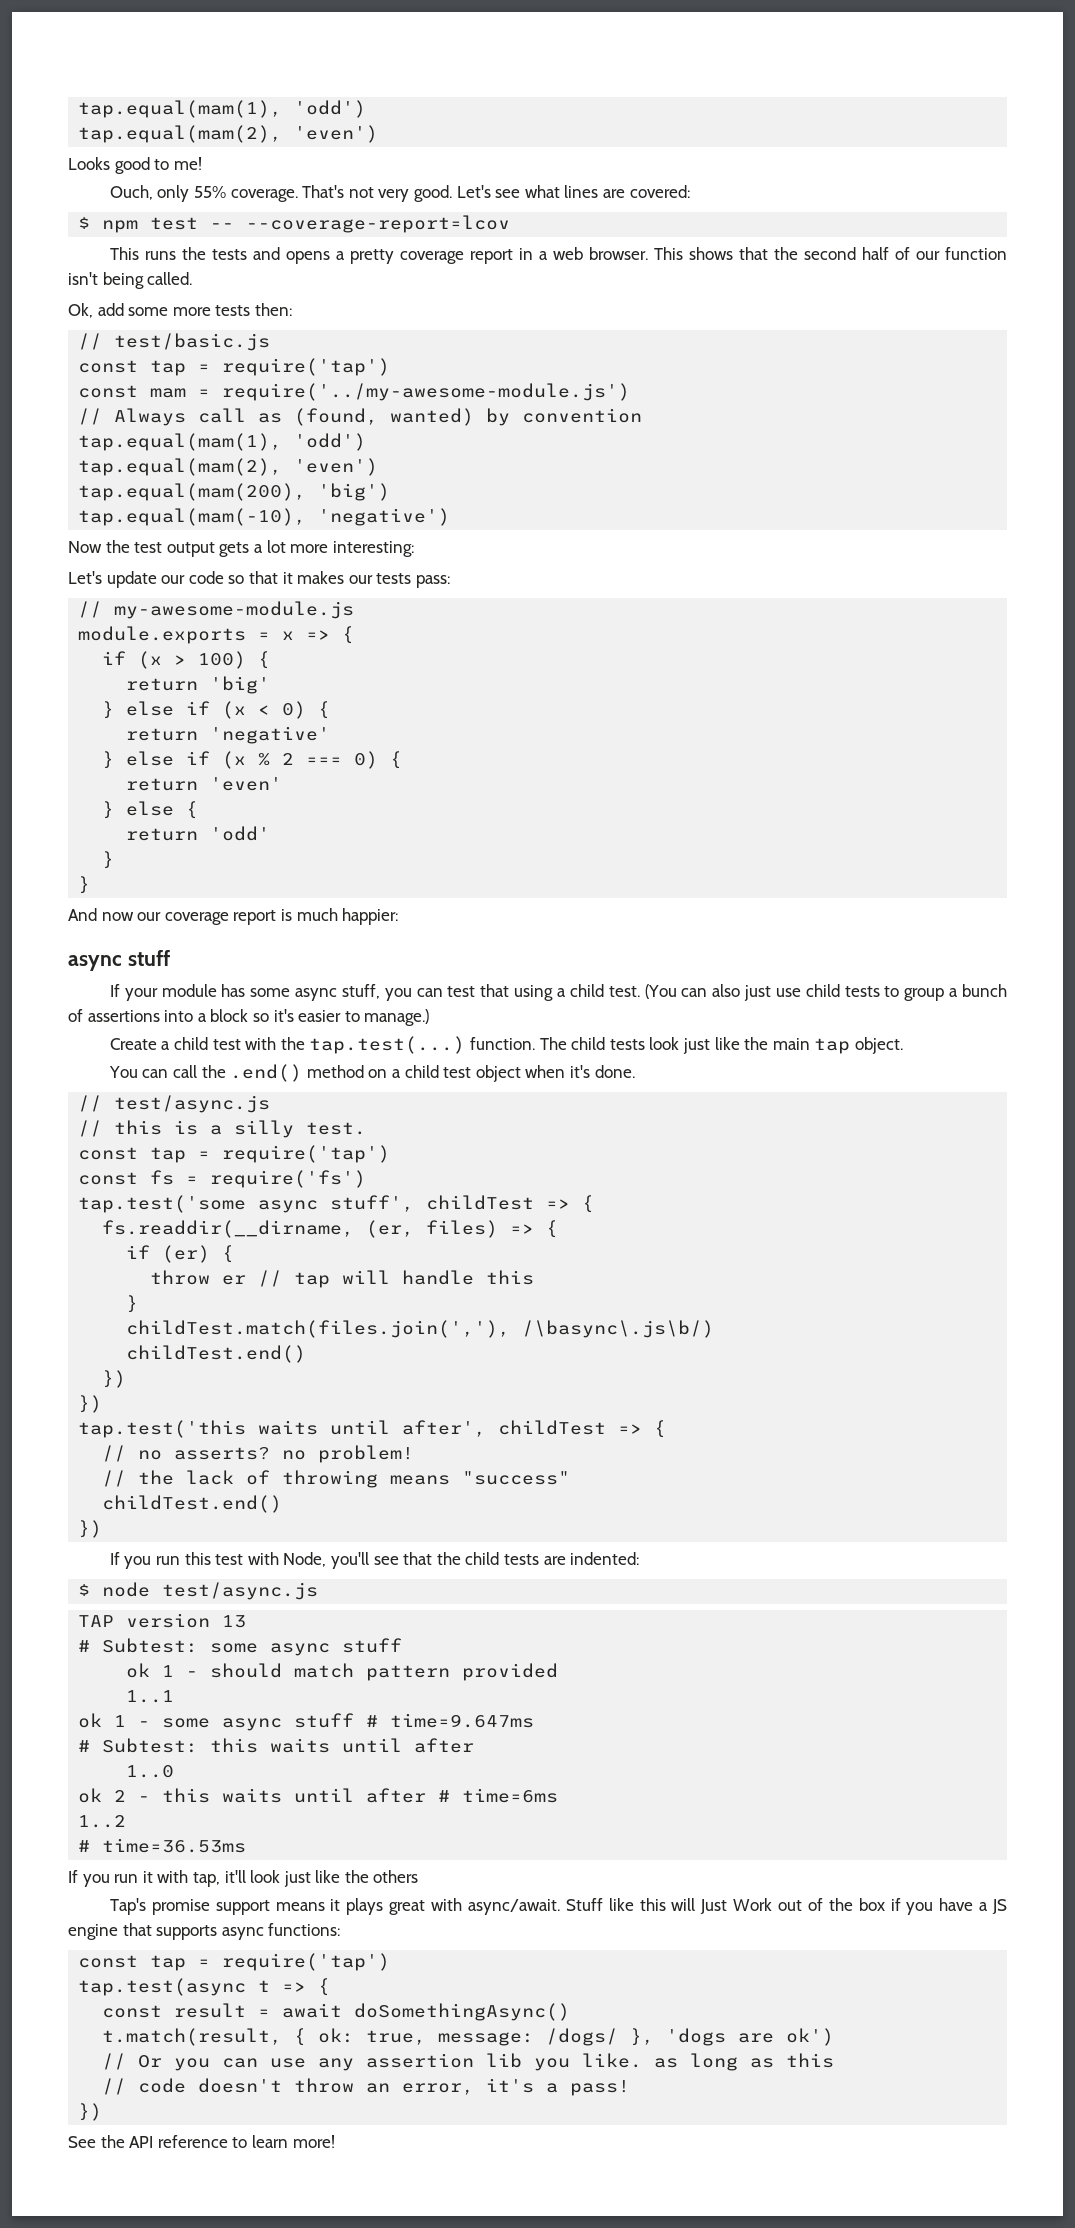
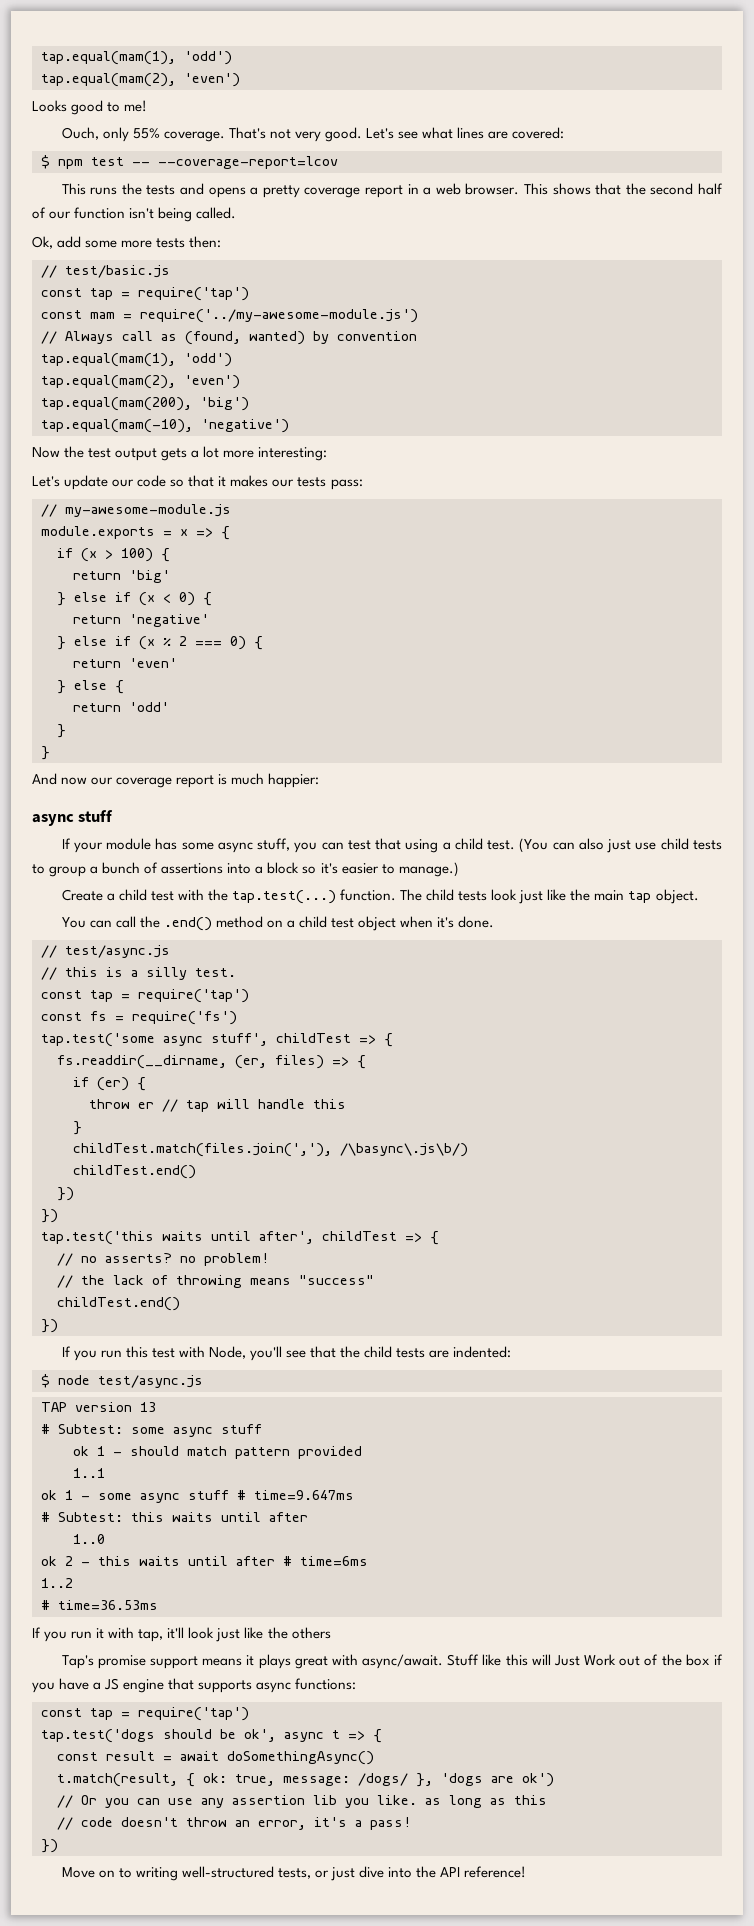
- tap.test(async t => {
+ tap.test('dogs should be ok', async t => {
- See the API reference to learn more!
+ Move on to writing well-structured tests, or just dive into the API reference!

